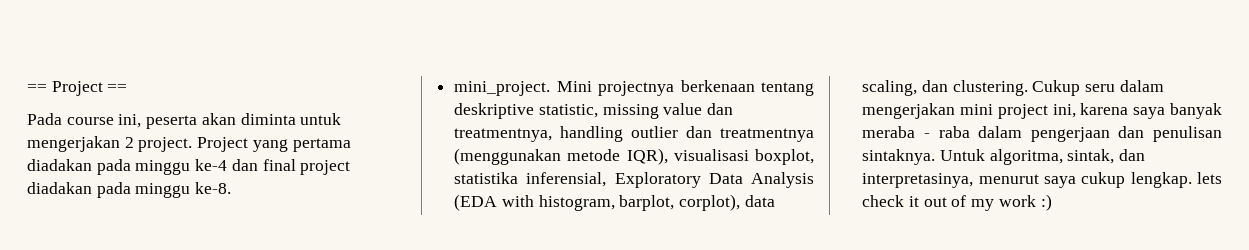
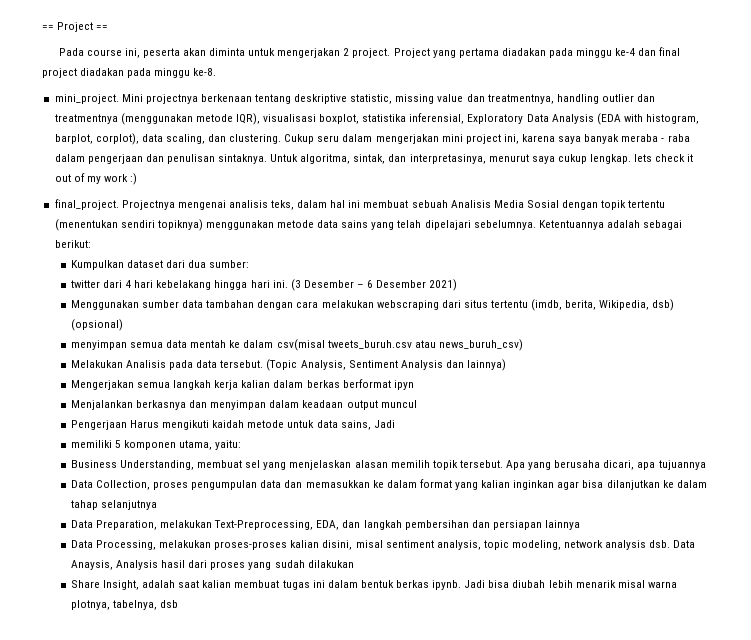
+ final_project. Projectnya mengenai analisis teks, dalam hal ini membuat sebuah Analisis Media Sosial dengan topik tertentu (menentukan sendiri topiknya) menggunakan metode data sains yang telah dipelajari sebelumnya. Ketentuannya adalah sebagai berikut:
+ Kumpulkan dataset dari dua sumber:
+ twitter dari 4 hari kebelakang hingga hari ini. (3 Desember – 6 Desember 2021)
+ Menggunakan sumber data tambahan dengan cara melakukan webscraping dari situs tertentu (imdb, berita, Wikipedia, dsb) (opsional)
+ menyimpan semua data mentah ke dalam csv(misal tweets_buruh.csv atau news_buruh_csv)
+ Melakukan Analisis pada data tersebut. (Topic Analysis, Sentiment Analysis dan lainnya)
+ Mengerjakan semua langkah kerja kalian dalam berkas berformat ipyn
+ Menjalankan berkasnya dan menyimpan dalam keadaan output muncul
+ Pengerjaan Harus mengikuti kaidah metode untuk data sains, Jadi
+ memiliki 5 komponen utama, yaitu:
+ Business Understanding, membuat sel yang menjelaskan alasan memilih topik tersebut. Apa yang berusaha dicari, apa tujuannya
+ Data Collection, proses pengumpulan data dan memasukkan ke dalam format yang kalian inginkan agar bisa dilanjutkan ke dalam tahap selanjutnya
+ Data Preparation, melakukan Text-Preprocessing, EDA, dan langkah pembersihan dan persiapan lainnya
+ Data Processing, melakukan proses-proses kalian disini, misal sentiment analysis, topic modeling, network analysis dsb. Data Anaysis, Analysis hasil dari proses yang sudah dilakukan
+ Share Insight, adalah saat kalian membuat tugas ini dalam bentuk berkas ipynb. Jadi bisa diubah lebih menarik misal warna plotnya, tabelnya, dsb

